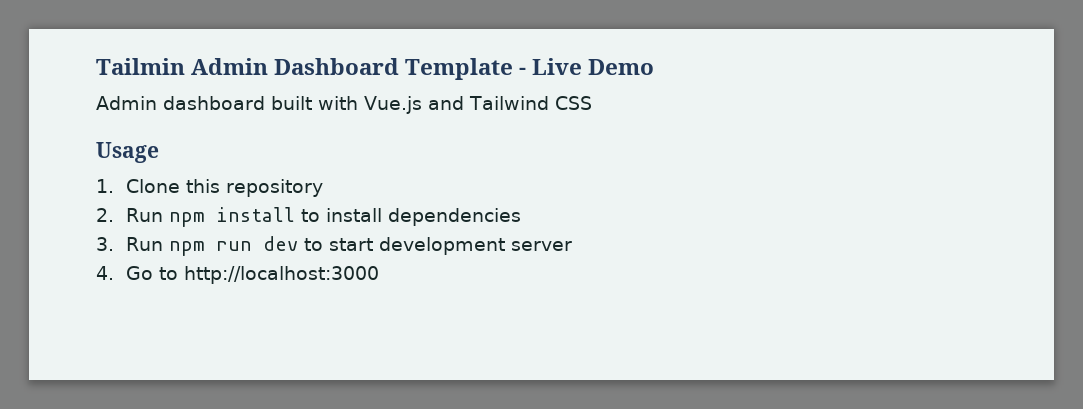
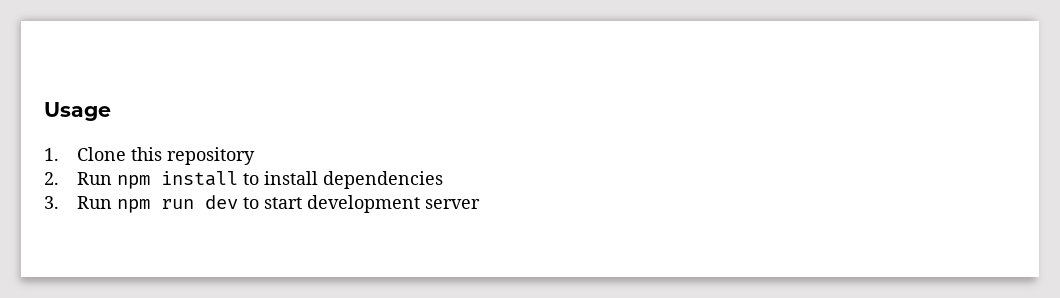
- Tailmin Admin Dashboard Template - Live Demo
- Admin dashboard built with Vue.js and Tailwind CSS
- 4. Go to http://localhost:3000

